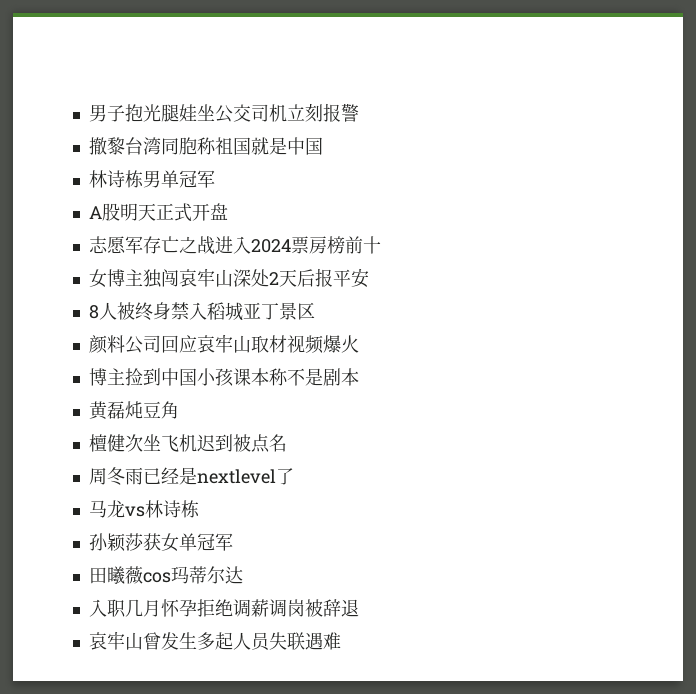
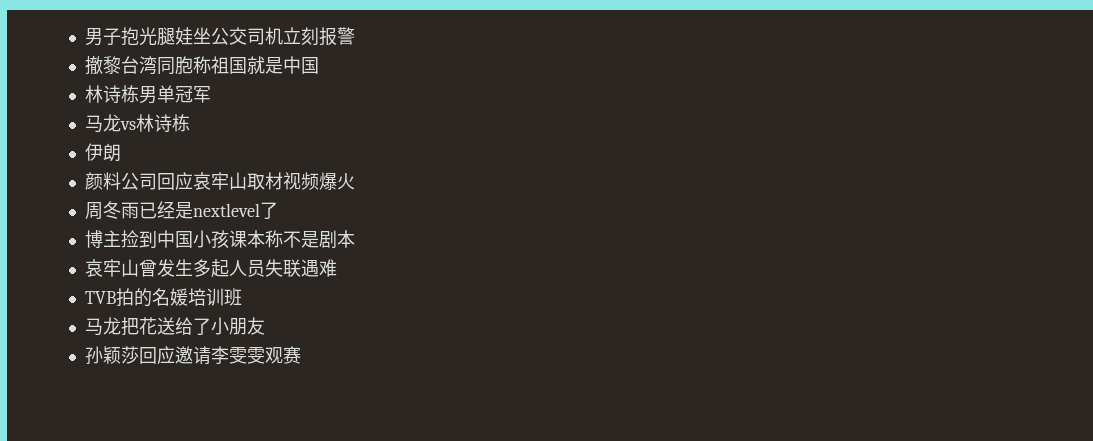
- A股明天正式开盘
- 志愿军存亡之战进入2024票房榜前十
- 女博主独闯哀牢山深处2天后报平安
- 8人被终身禁入稻城亚丁景区
+ 马龙vs林诗栋
+ 伊朗
+ 周冬雨已经是nextlevel了
- 黄磊炖豆角
- 檀健次坐飞机迟到被点名
- 周冬雨已经是nextlevel了
- 马龙vs林诗栋
- 孙颖莎获女单冠军
- 田曦薇cos玛蒂尔达
- 入职几月怀孕拒绝调薪调岗被辞退
+ TVB拍的名媛培训班
+ 马龙把花送给了小朋友
+ 孙颖莎回应邀请李雯雯观赛

